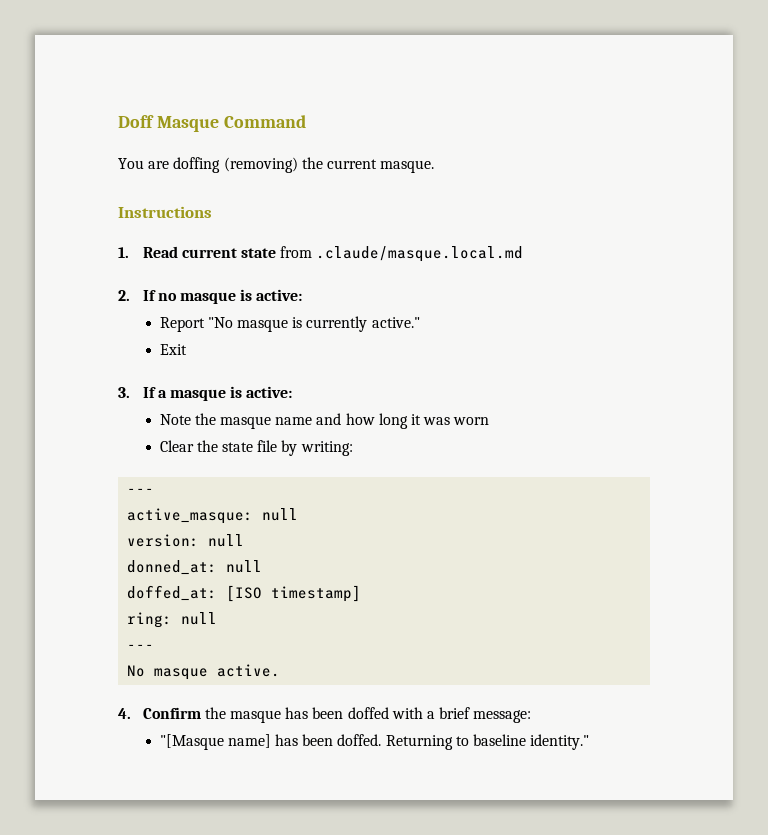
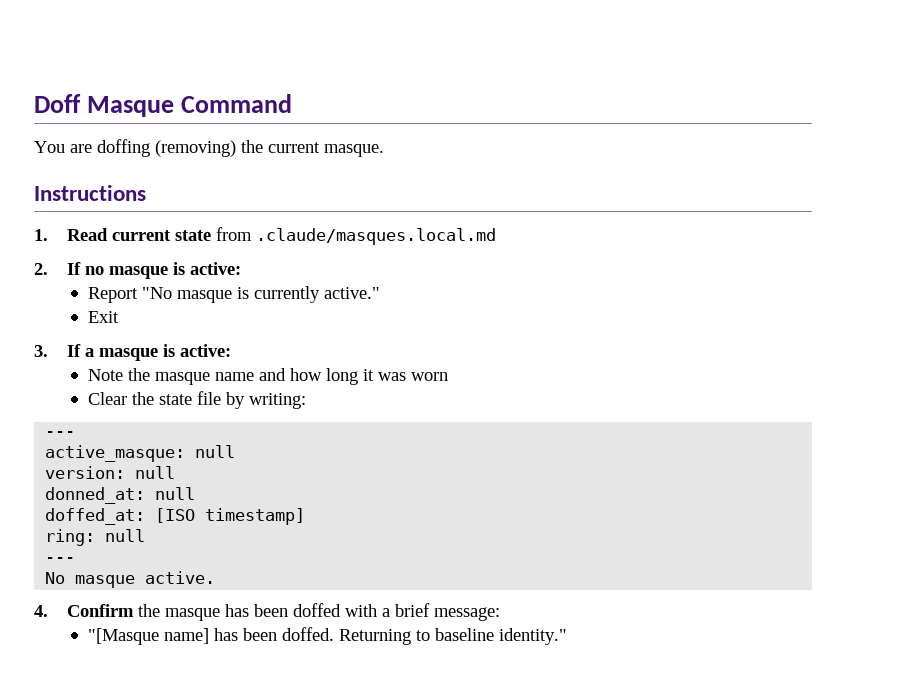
- 1. Read current state from .claude/masque.local.md
+ 1. Read current state from .claude/masques.local.md

